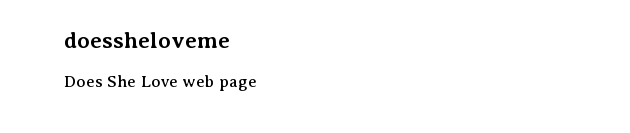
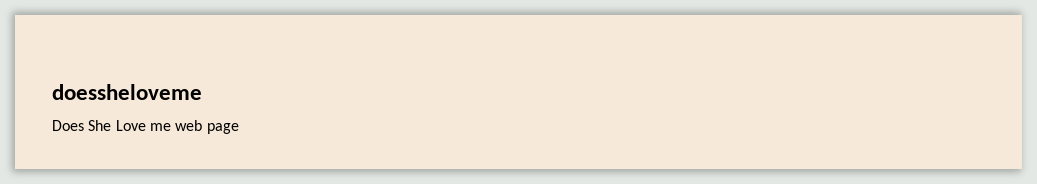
- Does She Love web page
+ Does She Love me web page

